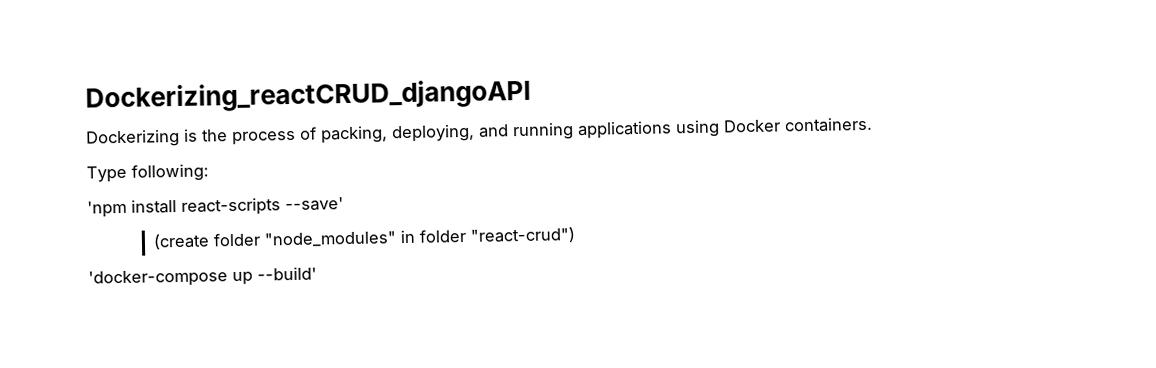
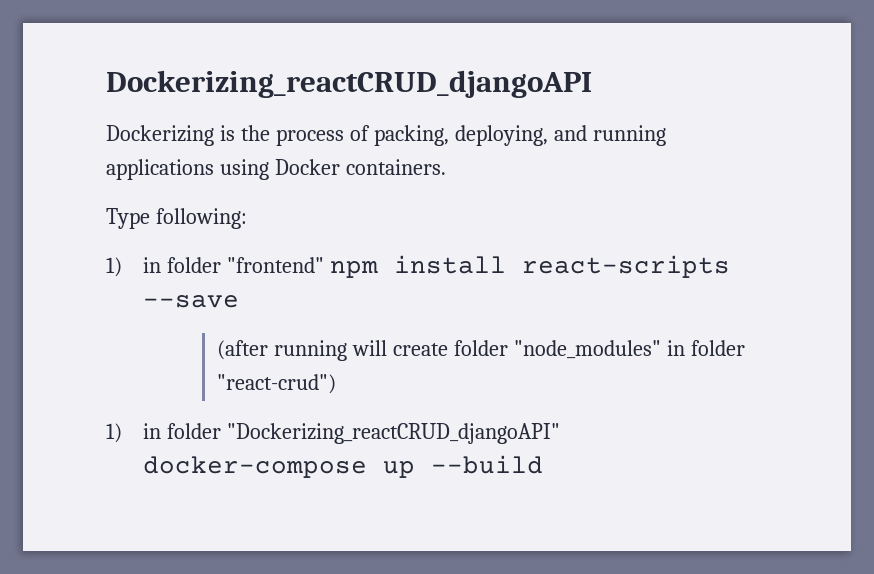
- 'npm install react-scripts --save'
- (create folder "node_modules" in folder "react-crud")
+ 1) in folder "frontend" npm install react-scripts --save
+ (after running will create folder "node_modules" in folder "react-crud")
- 'docker-compose up --build'
+ 1) in folder "Dockerizing_reactCRUD_djangoAPI" docker-compose up --build

